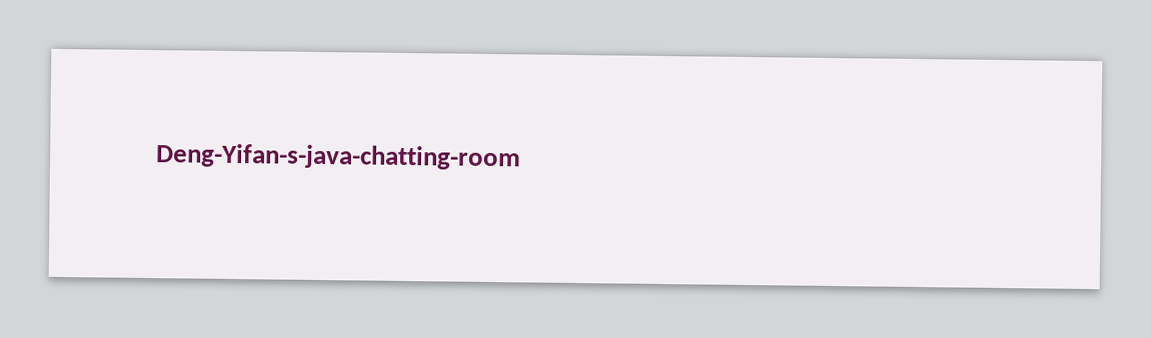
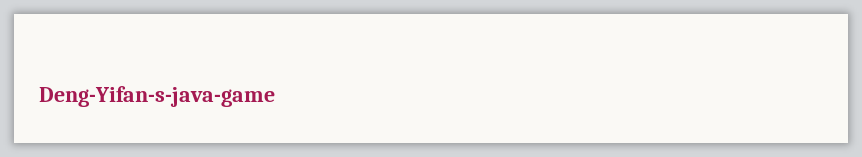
- Deng-Yifan-s-java-chatting-room
+ Deng-Yifan-s-java-game

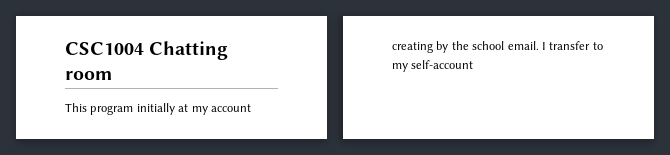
- Deng-Yifan-s-java-game
+ CSC1004 Chatting room
+ This program initially at my account creating by the school email. I transfer to my self-account

